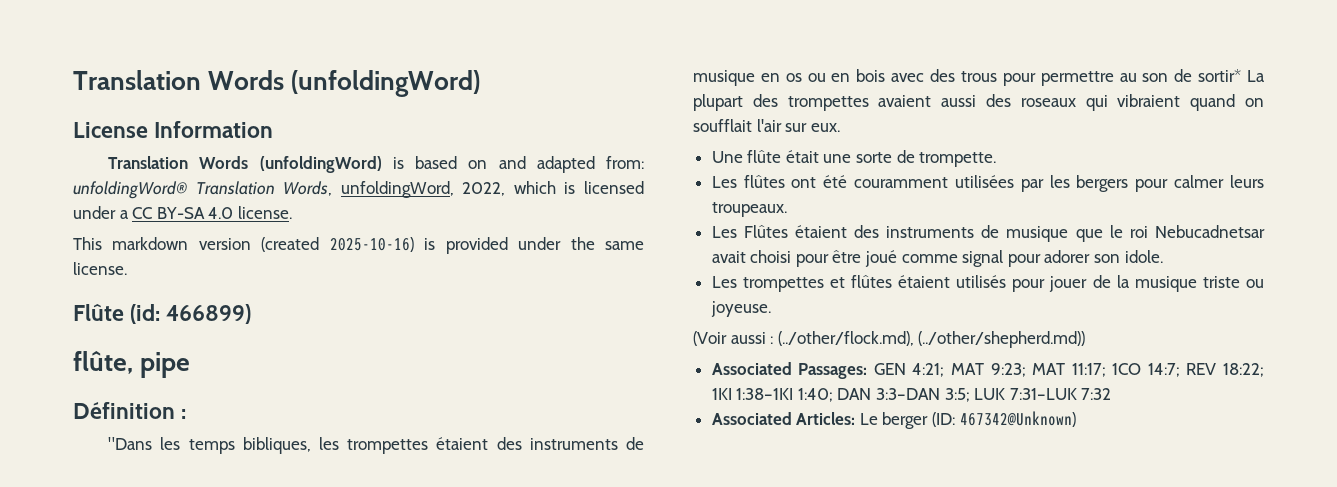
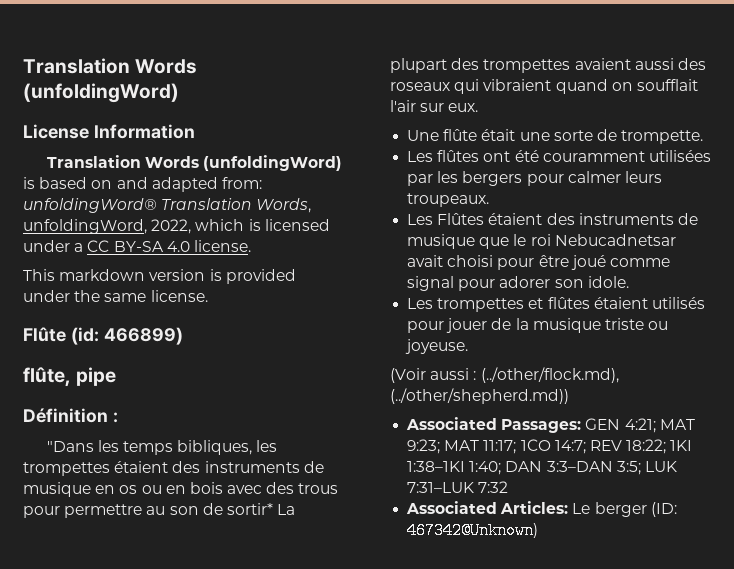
- This markdown version (created 2025-10-16) is provided under the same license.
+ This markdown version is provided under the same license.

